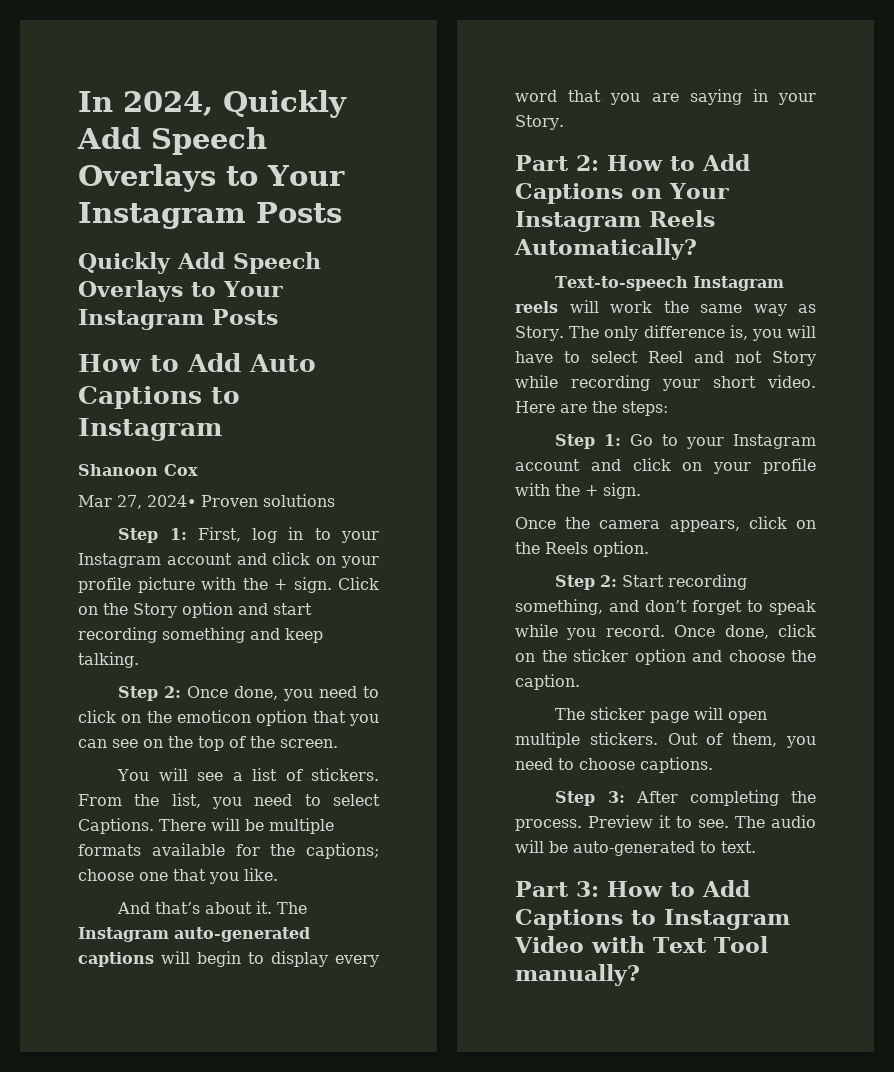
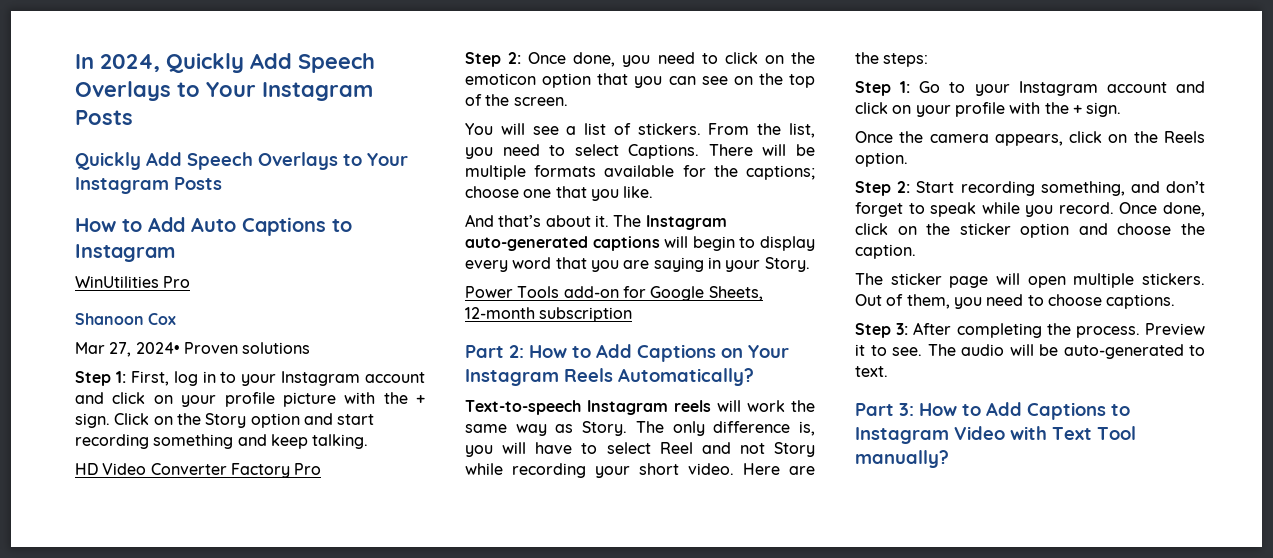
+ WinUtilities Pro
+ HD Video Converter Factory Pro
+ Power Tools add-on for Google Sheets, 12-month subscription

